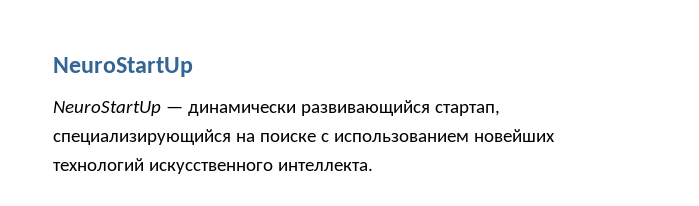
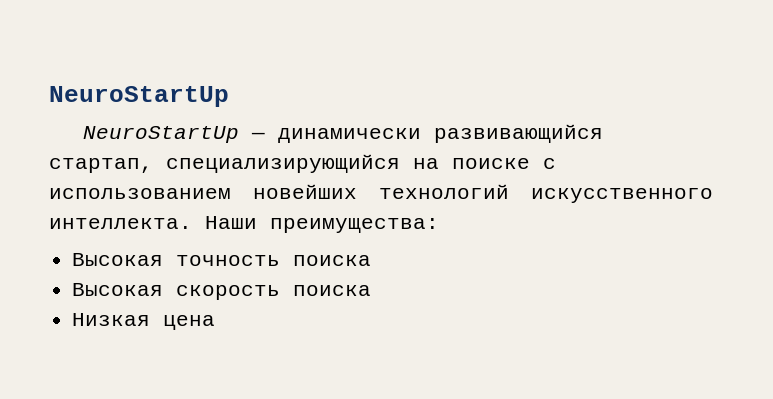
+ Наши преимущества:
+ Высокая точность поиска
+ Высокая скорость поиска
+ Низкая цена

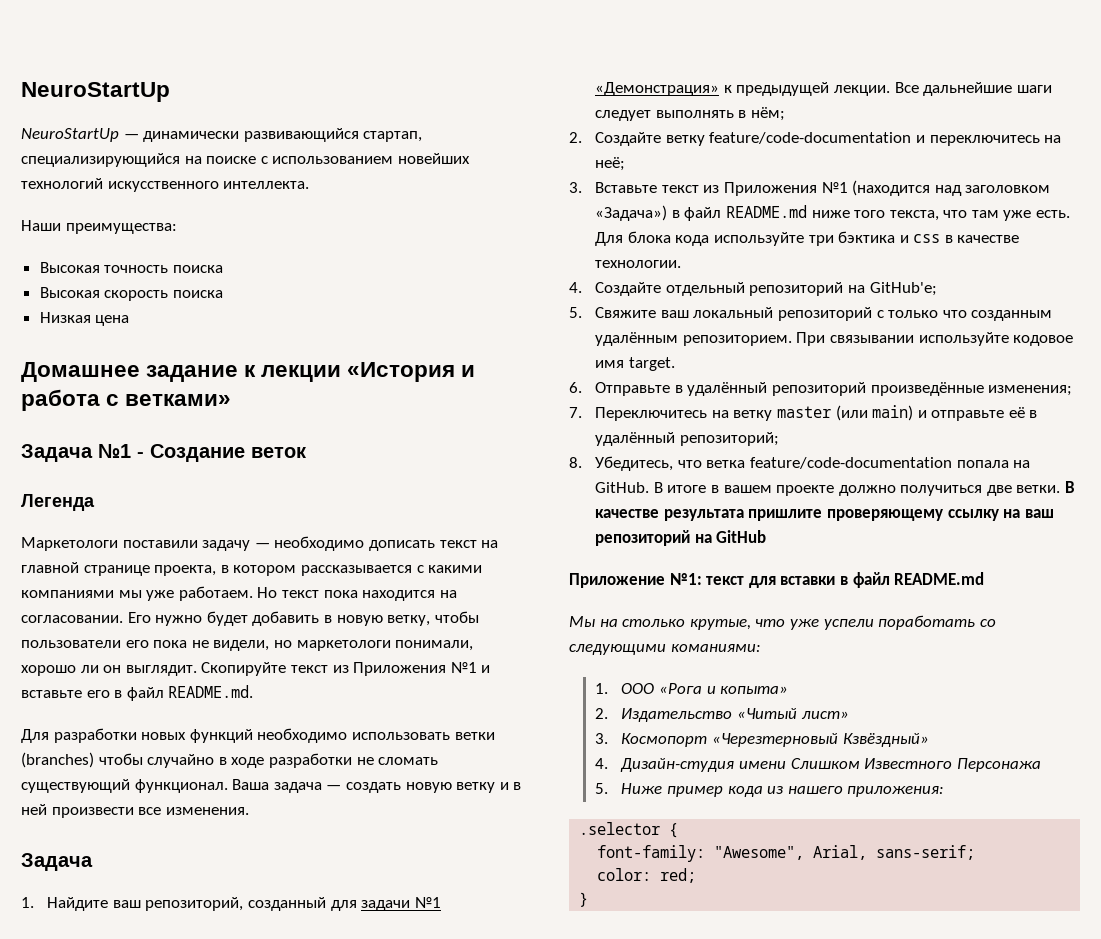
- NeuroStartUp — динамически развивающийся стартап, специализирующийся на поиске с использованием новейших технологий искусственного интеллекта. Наши преимущества:
+ NeuroStartUp — динамически развивающийся стартап, специализирующийся на поиске с использованием новейших технологий искусственного интеллекта.
+ Наши преимущества:
+ Домашнее задание к лекции «История и работа с ветками»
+ Задача №1 - Создание веток
+ Легенда
+ Маркетологи поставили задачу — необходимо дописать текст на главной странице проекта, в котором рассказывается с какими компаниями мы уже работаем. Но текст пока находится на согласовании. Его нужно будет добавить в новую ветку, чтобы пользователи его пока не видели, но маркетологи понимали, хорошо ли он выглядит. Скопируйте текст из Приложения №1 и вставьте его в файл README.md.
+ Для разработки новых функций необходимо использовать ветки (branches) чтобы случайно в ходе разработки не сломать существующий функционал. Ваша задача — создать новую ветку и в ней произвести все изменения.
+ Задача
+ 1. Найдите ваш репозиторий, созданный для задачи №1 «Демонстрация» к предыдущей лекции. Все дальнейшие шаги следует выполнять в нём;
+ 2. Создайте ветку feature/code-documentation и переключитесь на неё;
+ 3. Вставьте текст из Приложения №1 (находится над заголовком «Задача») в файл README.md ниже того текста, что там уже есть. Для блока кода используйте три бэктика и css в качестве технологии.
+ 4. Создайте отдельный репозиторий на GitHub'е;
+ 5. Свяжите ваш локальный репозиторий с только что созданным удалённым репозиторием. При связывании используйте кодовое имя target.
+ 6. Отправьте в удалённый репозиторий произведённые изменения;
+ 7. Переключитесь на ветку master (или main) и отправьте её в удалённый репозиторий;
+ 8. Убедитесь, что ветка feature/code-documentation попала на GitHub. В итоге в вашем проекте должно получиться две ветки. В качестве результата пришлите проверяющему ссылку на ваш репозиторий на GitHub
+ Приложение №1: текст для вставки в файл README.md
+ Мы на столько крутые, что уже успели поработать со следующими команиями:
+ 1. ООО «Рога и копыта»
+ 2. Издательство «Читый лист»
+ 3. Космопорт «Черезтерновый Кзвёздный»
+ 4. Дизайн-студия имени Слишком Известного Персонажа
+ 5. Ниже пример кода из нашего приложения:
+ .selector {
+ font-family: "Awesome", Arial, sans-serif;
+ color: red;
+ }

